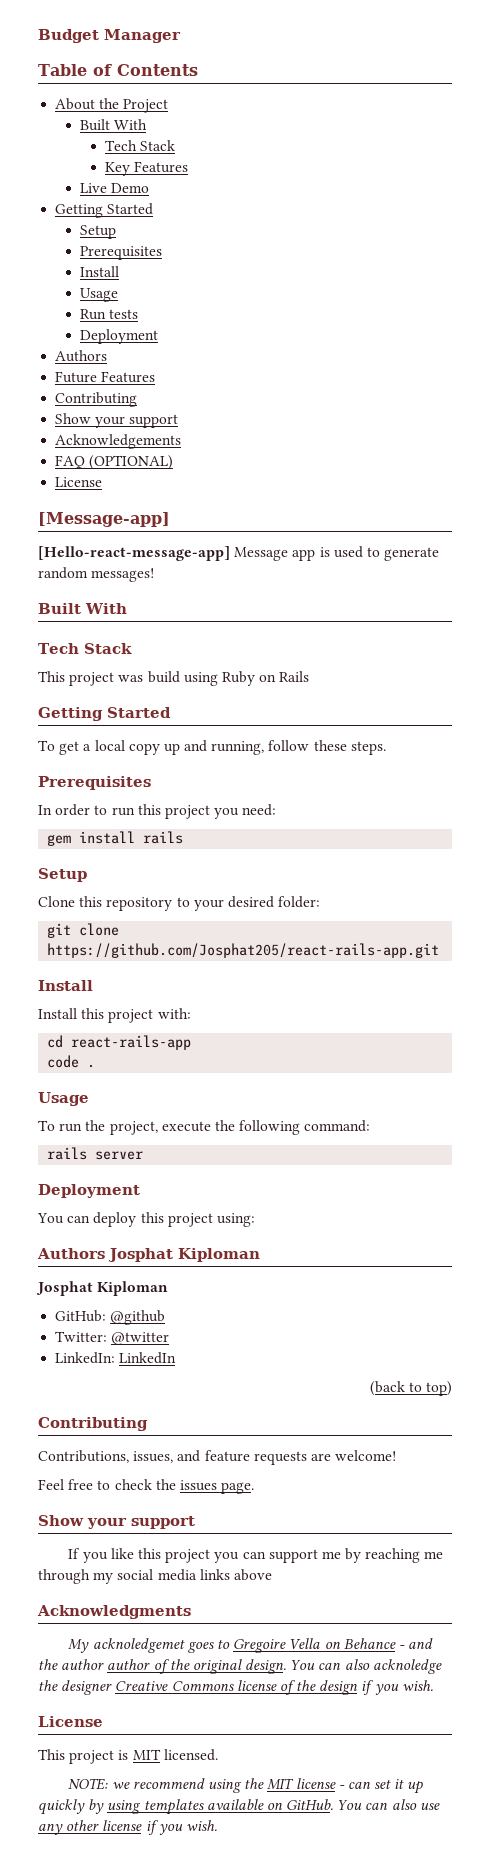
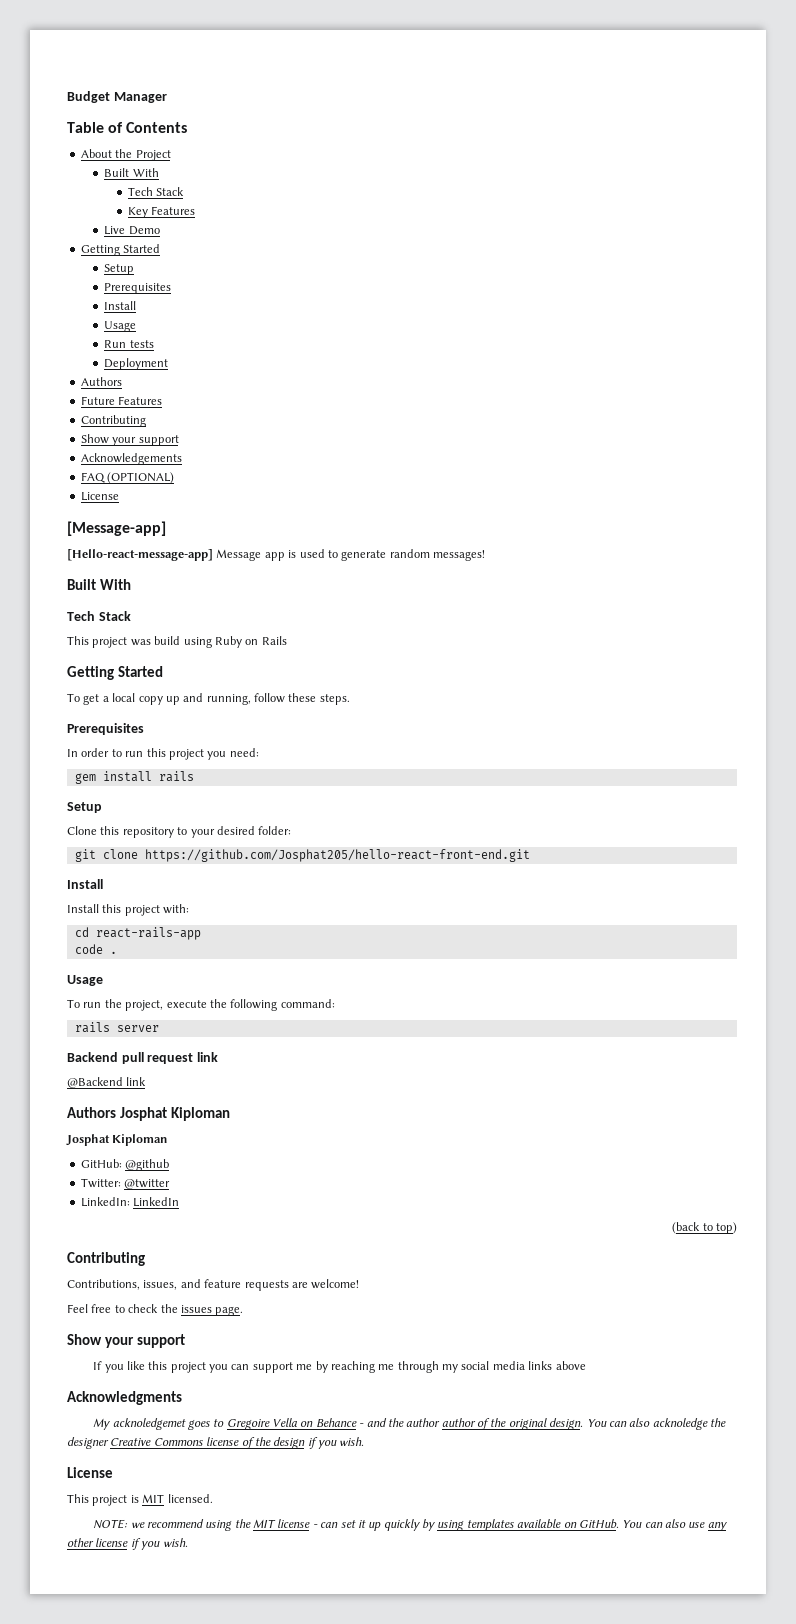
- git clone https://github.com/Josphat205/react-rails-app.git
+ git clone https://github.com/Josphat205/hello-react-front-end.git
  rails server
- Deployment
- You can deploy this project using:
+ Backend pull request link
+ @Backend link

